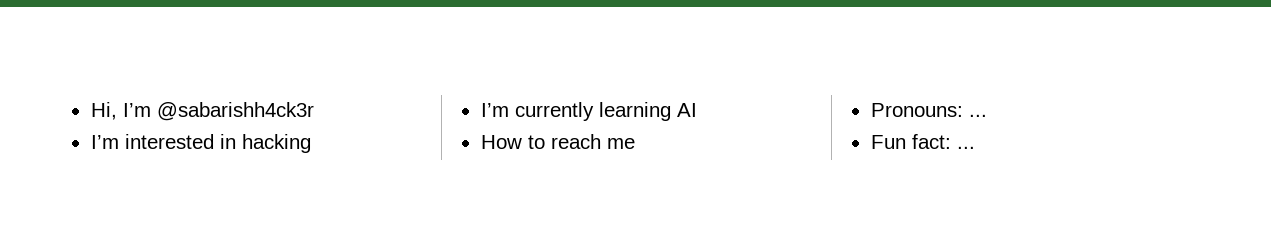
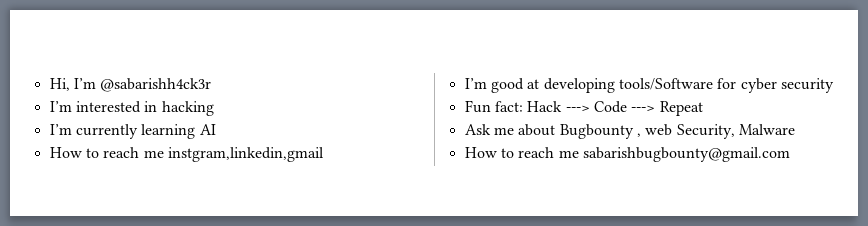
- How to reach me
- Pronouns: ...
- Fun fact: ...
+ How to reach me instgram,linkedin,gmail
+ I’m good at developing tools/Software for cyber security
+ Fun fact: Hack ---> Code ---> Repeat
+ Ask me about Bugbounty , web Security, Malware
+ How to reach me sabarishbugbounty@gmail.com

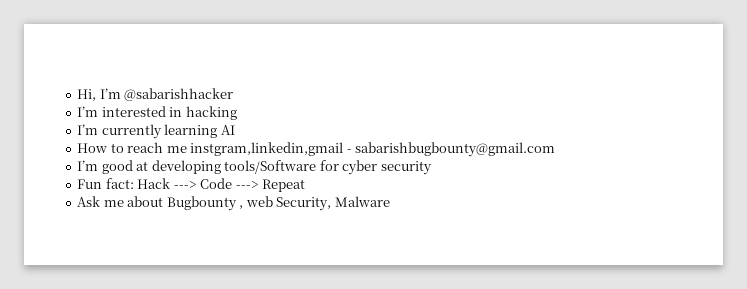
- Hi, I’m @sabarishh4ck3r
+ Hi, I’m @sabarishhacker
- How to reach me instgram,linkedin,gmail
+ How to reach me instgram,linkedin,gmail - sabarishbugbounty@gmail.com
- How to reach me sabarishbugbounty@gmail.com

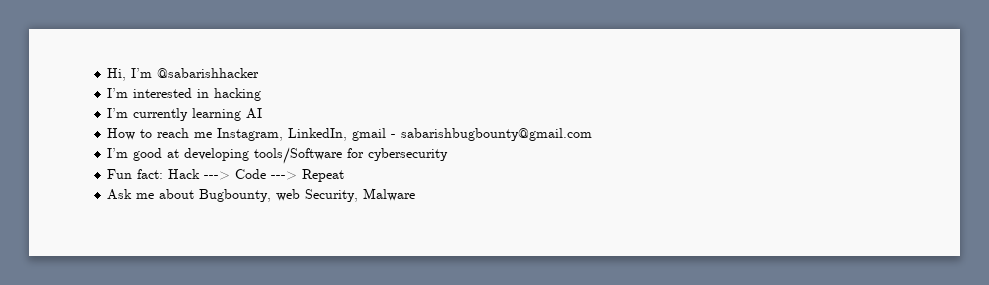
- How to reach me instgram,linkedin,gmail - sabarishbugbounty@gmail.com
+ How to reach me Instagram, LinkedIn, gmail - sabarishbugbounty@gmail.com
- I’m good at developing tools/Software for cyber security
+ I’m good at developing tools/Software for cybersecurity
- Ask me about Bugbounty , web Security, Malware
+ Ask me about Bugbounty, web Security, Malware

